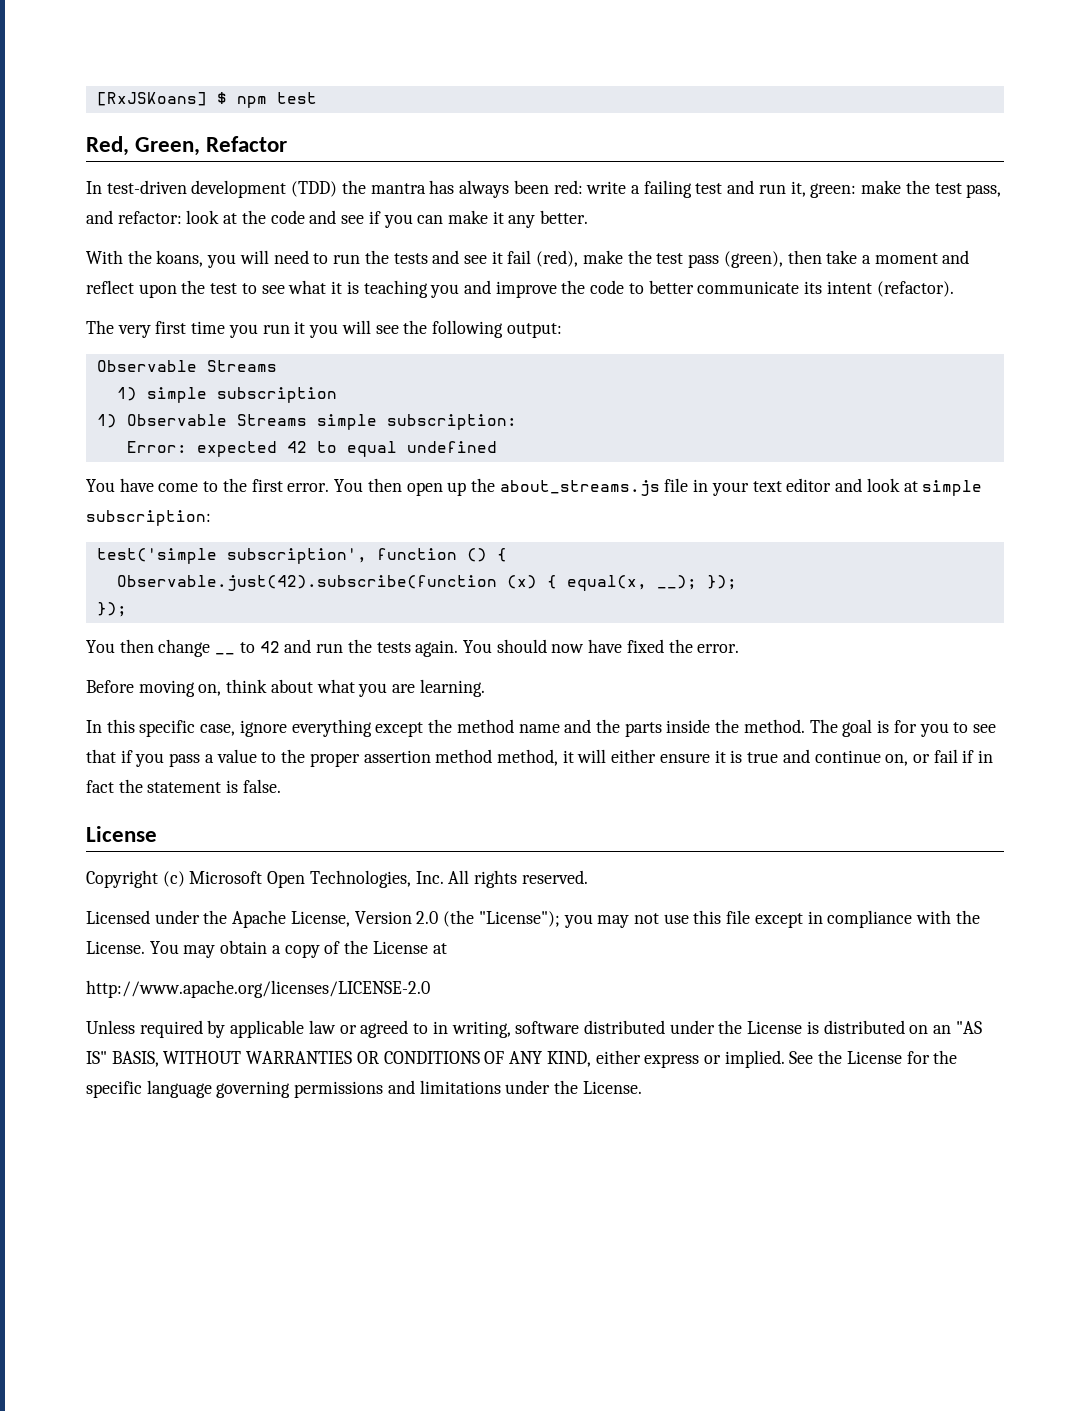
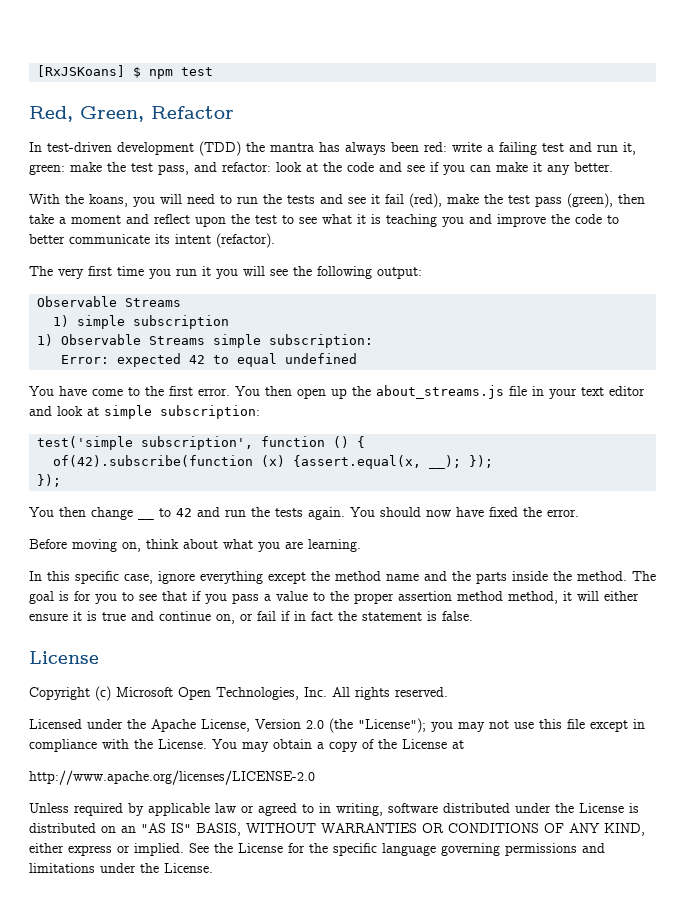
- Observable.just(42).subscribe(function (x) { equal(x, __); });
+ of(42).subscribe(function (x) {assert.equal(x, __); });

